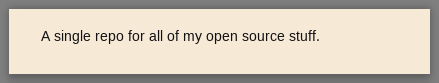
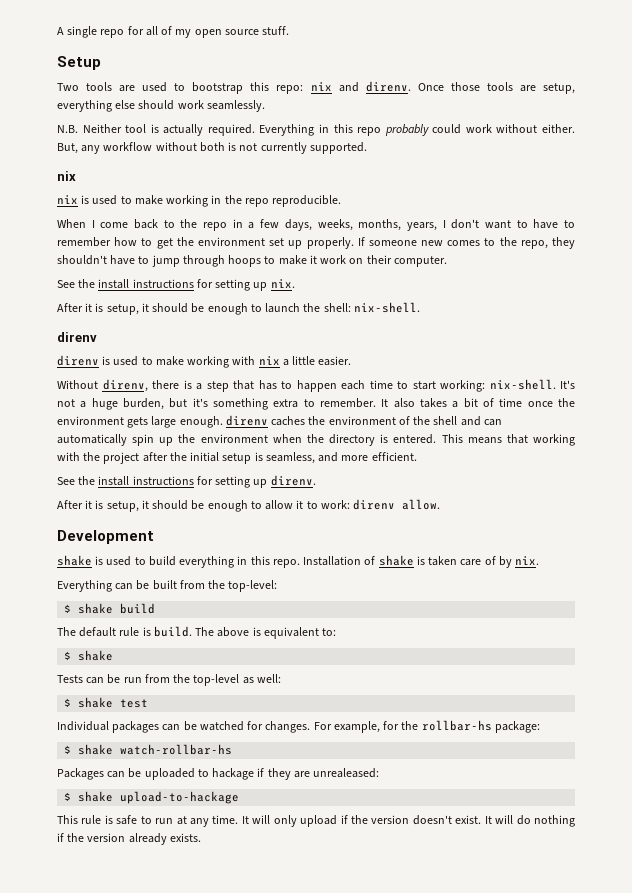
+ Setup
+ Two tools are used to bootstrap this repo: nix and direnv. Once those tools are setup, everything else should work seamlessly.
+ N.B. Neither tool is actually required. Everything in this repo probably could work without either. But, any workflow without both is not currently supported.
+ nix
+ nix is used to make working in the repo reproducible.
+ When I come back to the repo in a few days, weeks, months, years, I don't want to have to remember how to get the environment set up properly. If someone new comes to the repo, they shouldn't have to jump through hoops to make it work on their computer.
+ See the install instructions for setting up nix.
+ After it is setup, it should be enough to launch the shell: nix-shell.
+ direnv
+ direnv is used to make working with nix a little easier.
+ Without direnv, there is a step that has to happen each time to start working: nix-shell. It's not a huge burden, but it's something extra to remember. It also takes a bit of time once the environment gets large enough. direnv caches the environment of the shell and can automatically spin up the environment when the directory is entered. This means that working with the project after the initial setup is seamless, and more efficient.
+ See the install instructions for setting up direnv.
+ After it is setup, it should be enough to allow it to work: direnv allow.
+ Development
+ shake is used to build everything in this repo. Installation of shake is taken care of by nix.
+ Everything can be built from the top-level:
+ $ shake build
+ The default rule is build. The above is equivalent to:
+ $ shake
+ Tests can be run from the top-level as well:
+ $ shake test
+ Individual packages can be watched for changes. For example, for the rollbar-hs package:
+ $ shake watch-rollbar-hs
+ Packages can be uploaded to hackage if they are unrealeased:
+ $ shake upload-to-hackage
+ This rule is safe to run at any time. It will only upload if the version doesn't exist. It will do nothing if the version already exists.

